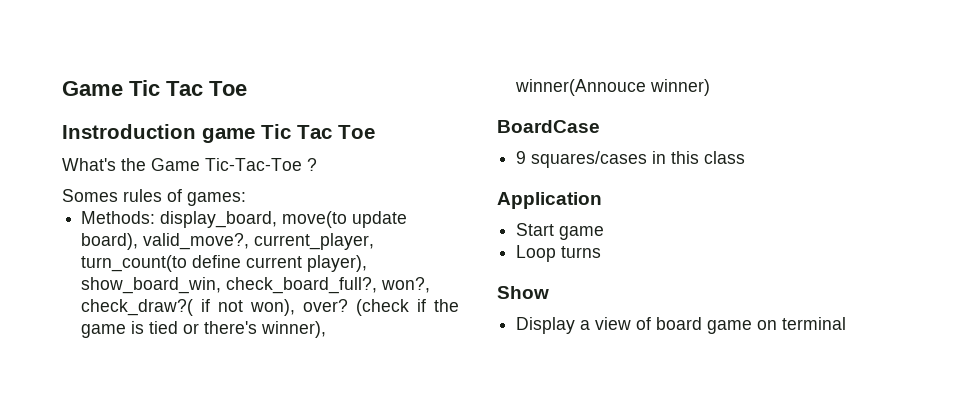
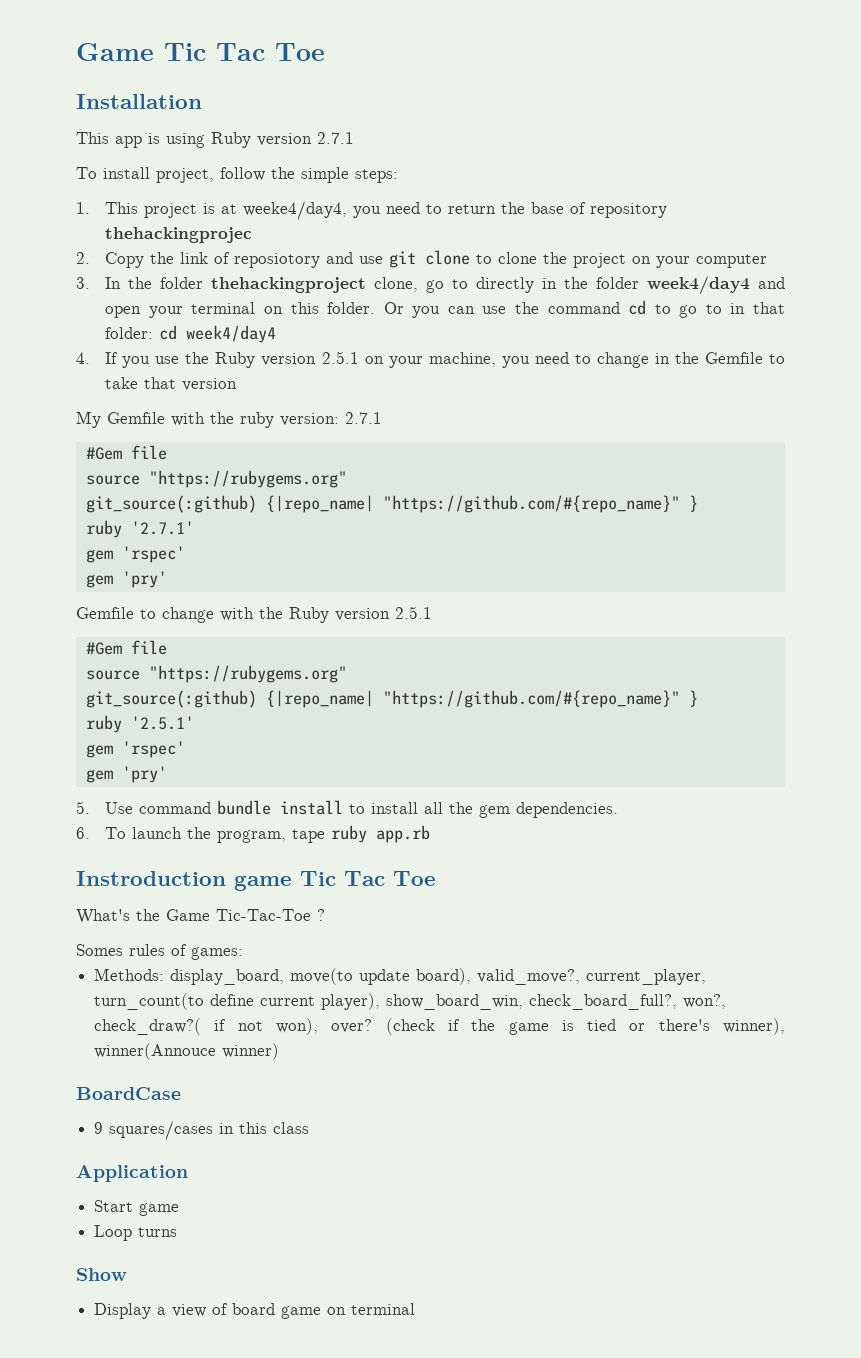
+ Installation
+ This app is using Ruby version 2.7.1
+ To install project, follow the simple steps:
+ 1. This project is at weeke4/day4, you need to return the base of repository thehackingprojec
+ 2. Copy the link of reposiotory and use git clone to clone the project on your computer
+ 3. In the folder thehackingproject clone, go to directly in the folder week4/day4 and open your terminal on this folder. Or you can use the command cd to go to in that folder: cd week4/day4
+ 4. If you use the Ruby version 2.5.1 on your machine, you need to change in the Gemfile to take that version
+ My Gemfile with the ruby version: 2.7.1
+ #Gem file
+ source "https://rubygems.org"
+ git_source(:github) {|repo_name| "https://github.com/#{repo_name}" }
+ ruby '2.7.1'
+ gem 'rspec'
+ gem 'pry'
+ Gemfile to change with the Ruby version 2.5.1
+ #Gem file
+ source "https://rubygems.org"
+ git_source(:github) {|repo_name| "https://github.com/#{repo_name}" }
+ ruby '2.5.1'
+ gem 'rspec'
+ gem 'pry'
+ 5. Use command bundle install to install all the gem dependencies.
+ 6. To launch the program, tape ruby app.rb

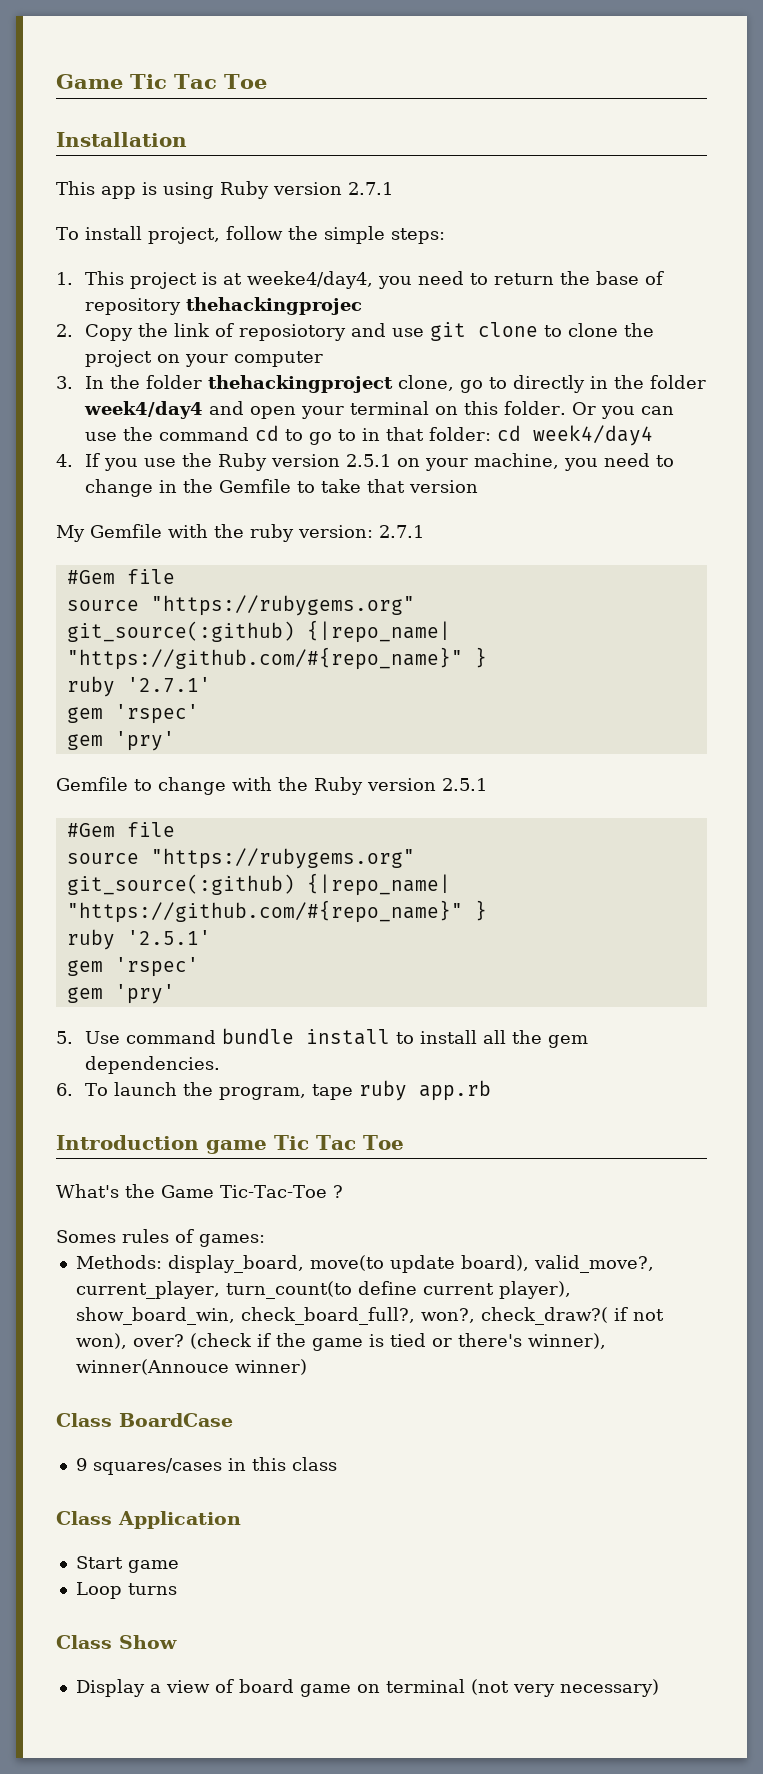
- Instroduction game Tic Tac Toe
+ Introduction game Tic Tac Toe
- BoardCase
+ Class BoardCase
- Application
+ Class Application
- Show
+ Class Show
- Display a view of board game on terminal
+ Display a view of board game on terminal (not very necessary)

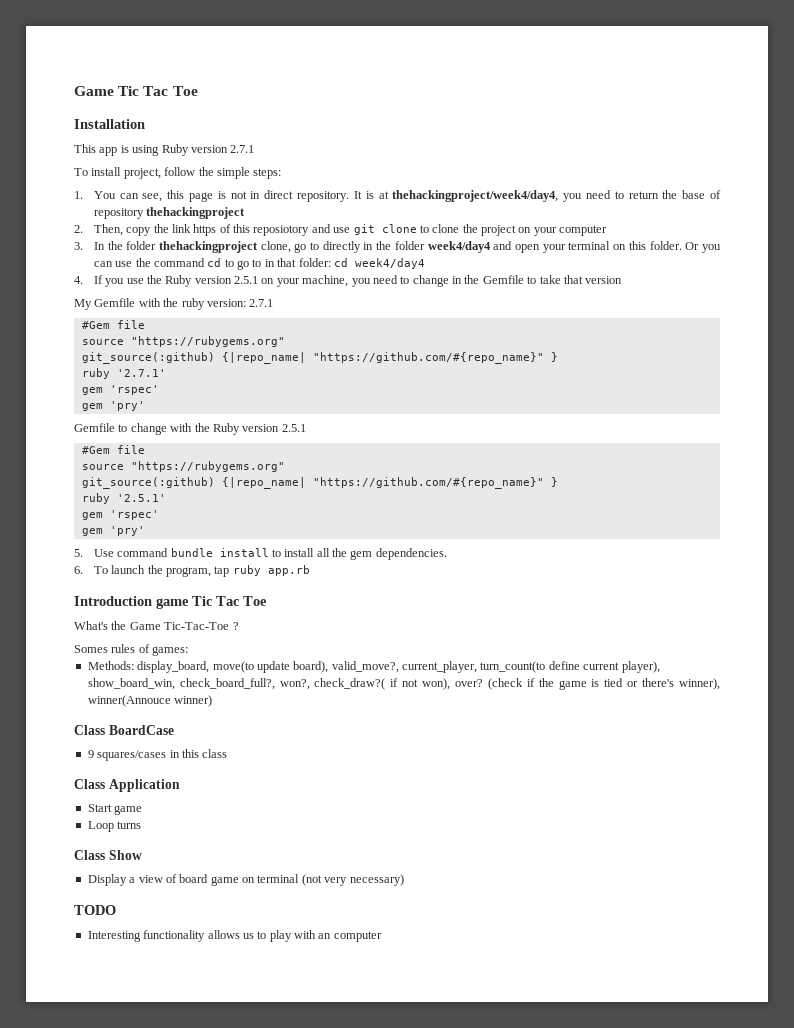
- 1. This project is at weeke4/day4, you need to return the base of repository thehackingprojec
+ 1. You can see, this page is not in direct repository. It is at thehackingproject/week4/day4, you need to return the base of repository thehackingproject
- 2. Copy the link of reposiotory and use git clone to clone the project on your computer
+ 2. Then, copy the link https of this reposiotory and use git clone to clone the project on your computer
- 6. To launch the program, tape ruby app.rb
+ 6. To launch the program, tap ruby app.rb
+ TODO
+ Interesting functionality allows us to play with an computer

